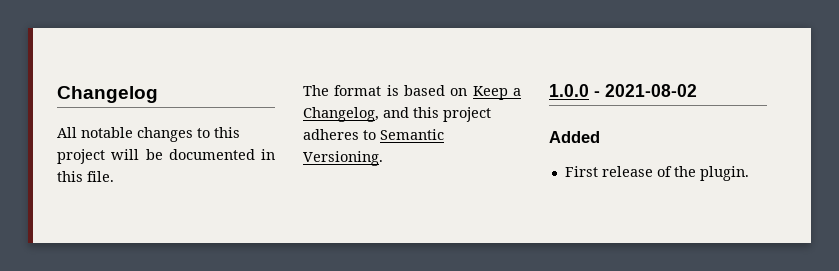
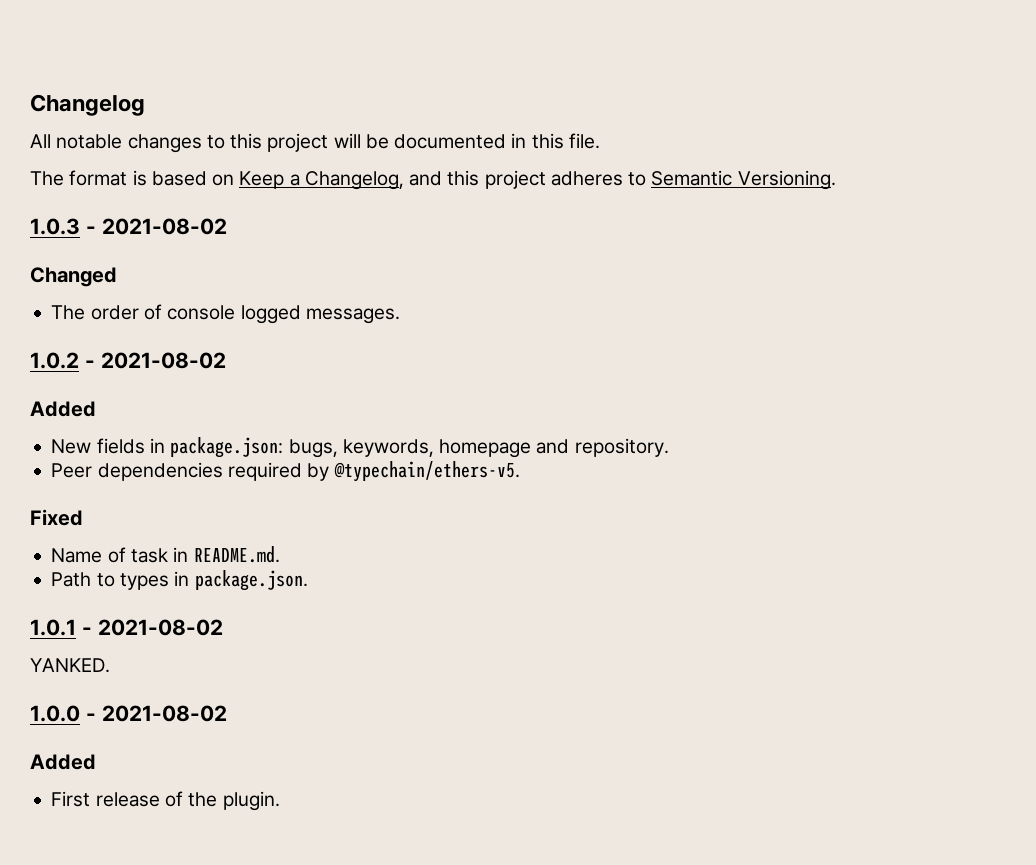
+ 1.0.3 - 2021-08-02
+ Changed
+ The order of console logged messages.
+ 1.0.2 - 2021-08-02
+ Added
+ New fields in package.json: bugs, keywords, homepage and repository.
+ Peer dependencies required by @typechain/ethers-v5.
+ Fixed
+ Name of task in README.md.
+ Path to types in package.json.
+ 1.0.1 - 2021-08-02
+ YANKED.

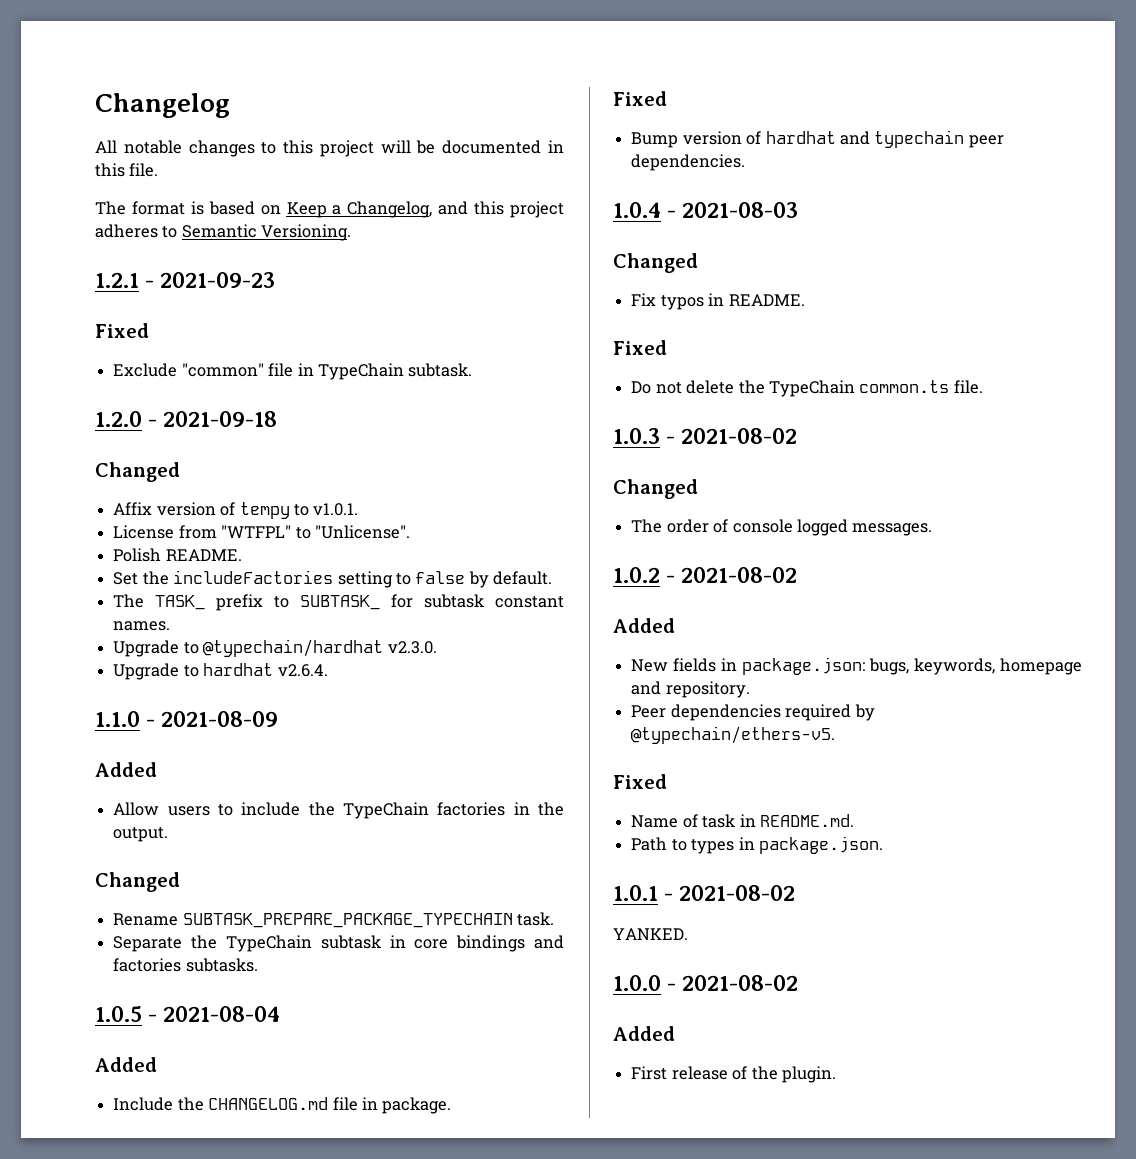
+ 1.2.1 - 2021-09-23
+ Fixed
+ Exclude "common" file in TypeChain subtask.
+ 1.2.0 - 2021-09-18
+ Changed
+ Affix version of tempy to v1.0.1.
+ License from "WTFPL" to "Unlicense".
+ Polish README.
+ Set the includeFactories setting to false by default.
+ The TASK_ prefix to SUBTASK_ for subtask constant names.
+ Upgrade to @typechain/hardhat v2.3.0.
+ Upgrade to hardhat v2.6.4.
+ 1.1.0 - 2021-08-09
+ Added
+ Allow users to include the TypeChain factories in the output.
+ Changed
+ Rename SUBTASK_PREPARE_PACKAGE_TYPECHAIN task.
+ Separate the TypeChain subtask in core bindings and factories subtasks.
+ 1.0.5 - 2021-08-04
+ Added
+ Include the CHANGELOG.md file in package.
+ Fixed
+ Bump version of hardhat and typechain peer dependencies.
+ 1.0.4 - 2021-08-03
+ Changed
+ Fix typos in README.
+ Fixed
+ Do not delete the TypeChain common.ts file.

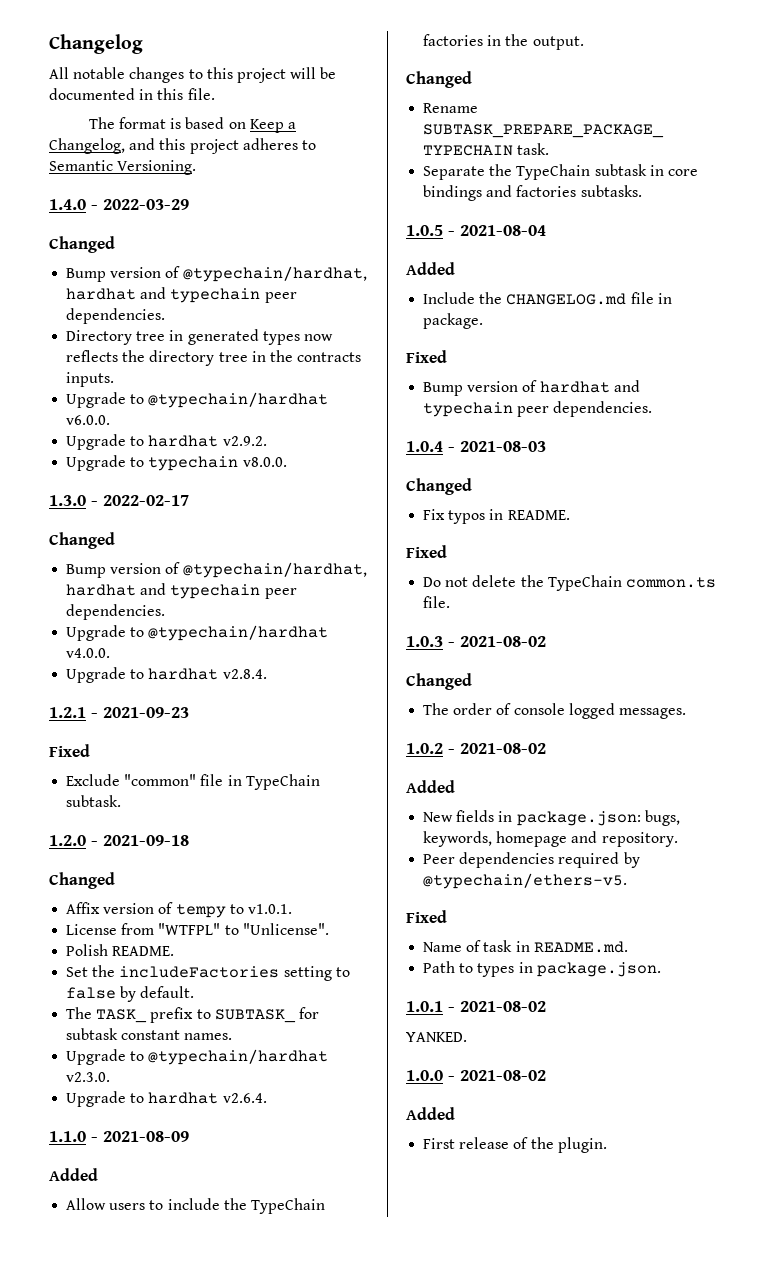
+ 1.4.0 - 2022-03-29
+ Changed
+ Bump version of @typechain/hardhat, hardhat and typechain peer dependencies.
+ Directory tree in generated types now reflects the directory tree in the contracts inputs.
+ Upgrade to @typechain/hardhat v6.0.0.
+ Upgrade to hardhat v2.9.2.
+ Upgrade to typechain v8.0.0.
+ 1.3.0 - 2022-02-17
+ Changed
+ Bump version of @typechain/hardhat, hardhat and typechain peer dependencies.
+ Upgrade to @typechain/hardhat v4.0.0.
+ Upgrade to hardhat v2.8.4.

